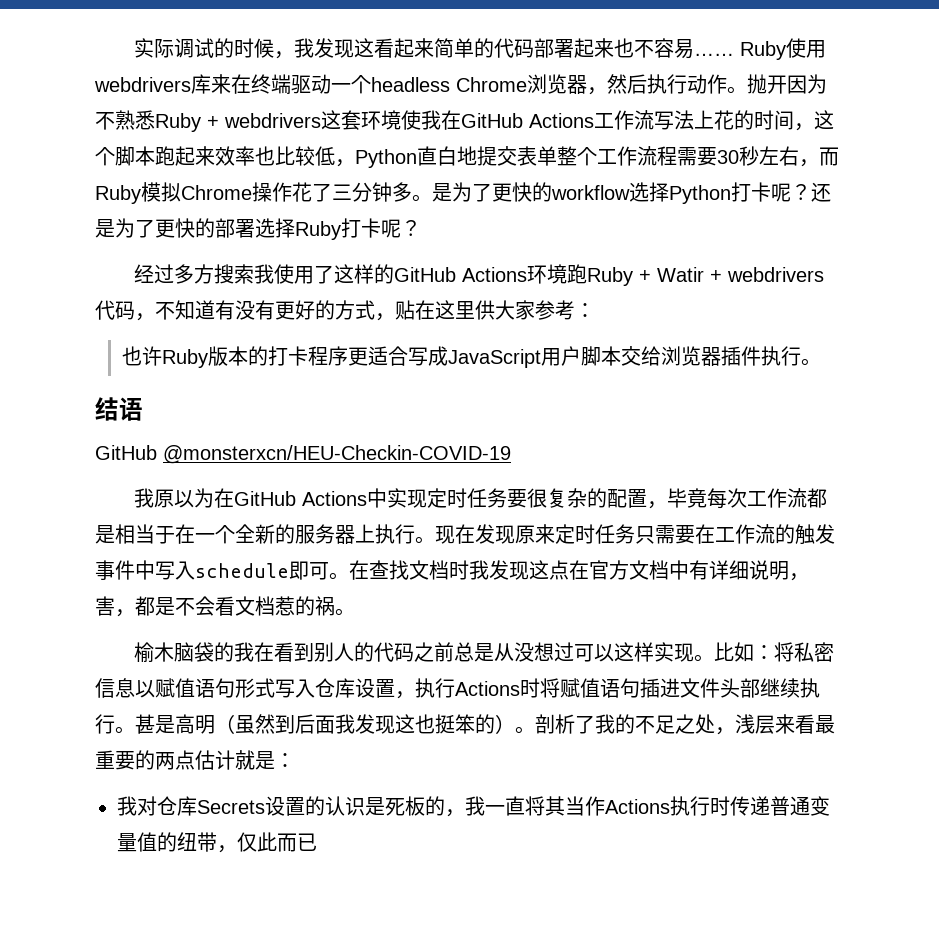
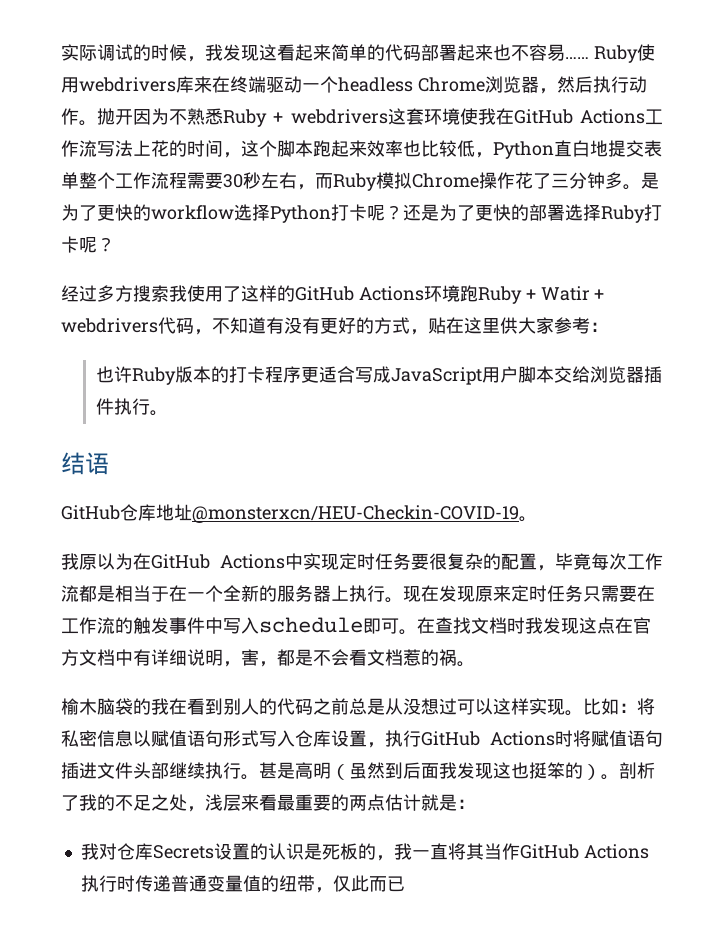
- GitHub @monsterxcn/HEU-Checkin-COVID-19
+ GitHub仓库地址@monsterxcn/HEU-Checkin-COVID-19。
- 比如：将私密信息以赋值语句形式写入仓库设置，执行Actions时将赋值语句插进文件头部继续执行。
+ 比如：将私密信息以赋值语句形式写入仓库设置，执行GitHub Actions时将赋值语句插进文件头部继续执行。
- 我对仓库Secrets设置的认识是死板的，我一直将其当作Actions执行时传递普通变量值的纽带，仅此而已
+ 我对仓库Secrets设置的认识是死板的，我一直将其当作GitHub Actions执行时传递普通变量值的纽带，仅此而已

